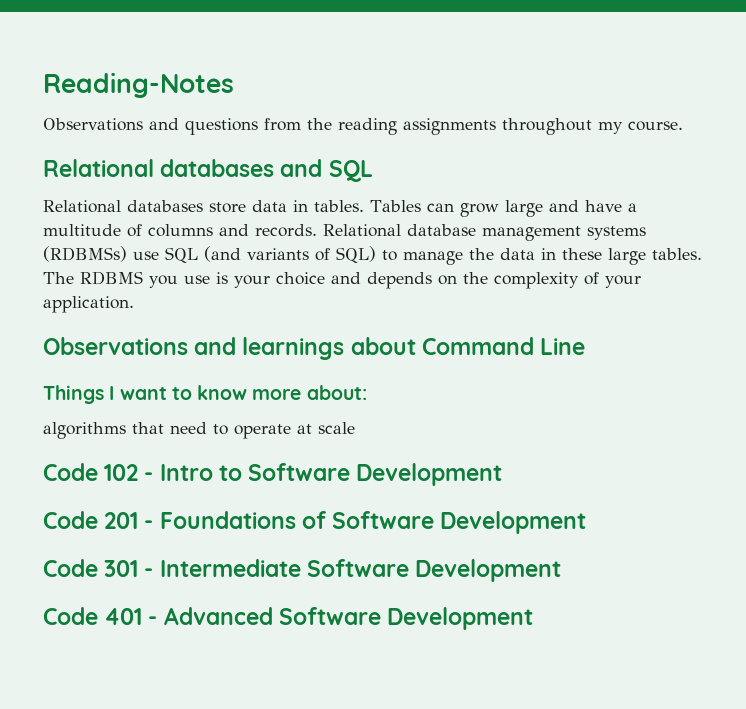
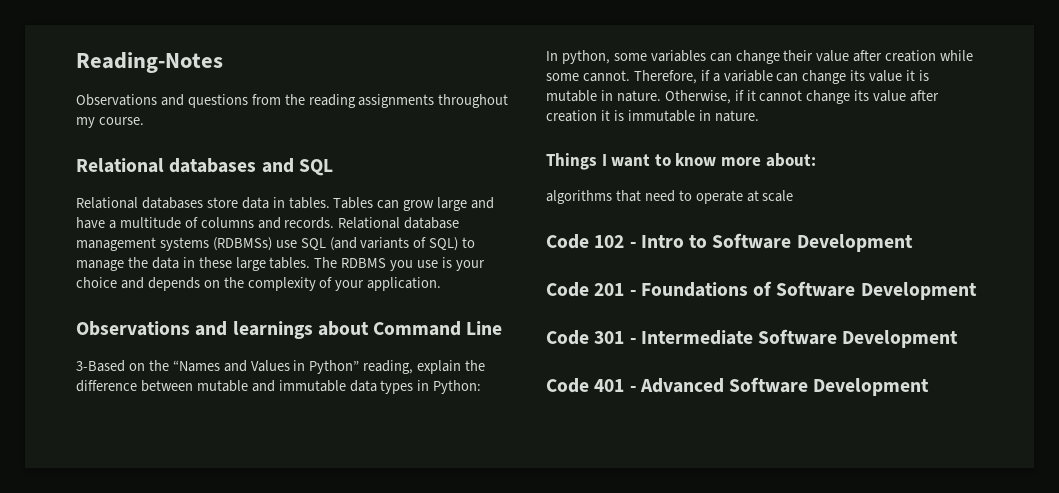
+ 3-Based on the “Names and Values in Python” reading, explain the difference between mutable and immutable data types in Python:
+ In python, some variables can change their value after creation while some cannot. Therefore, if a variable can change its value it is mutable in nature. Otherwise, if it cannot change its value after creation it is immutable in nature.

